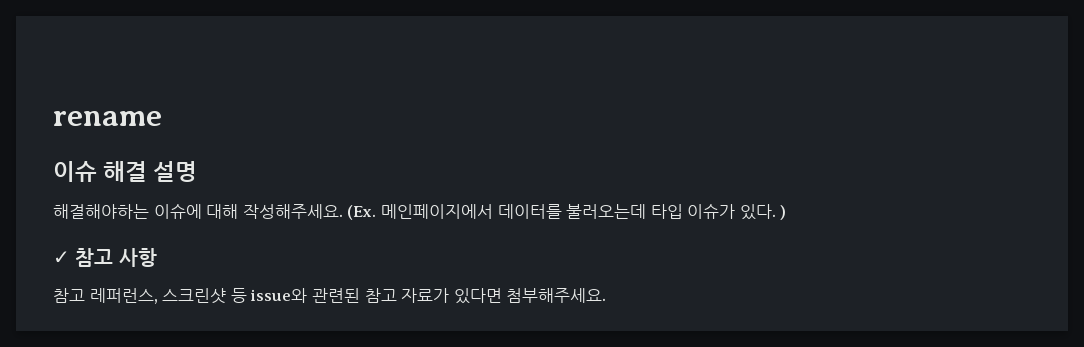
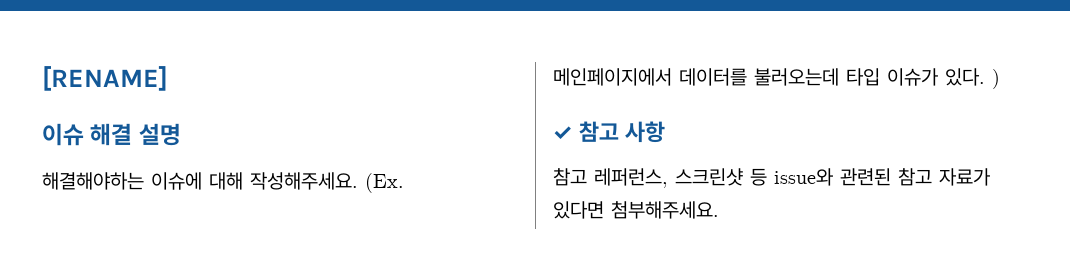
- rename
+ [RENAME]

